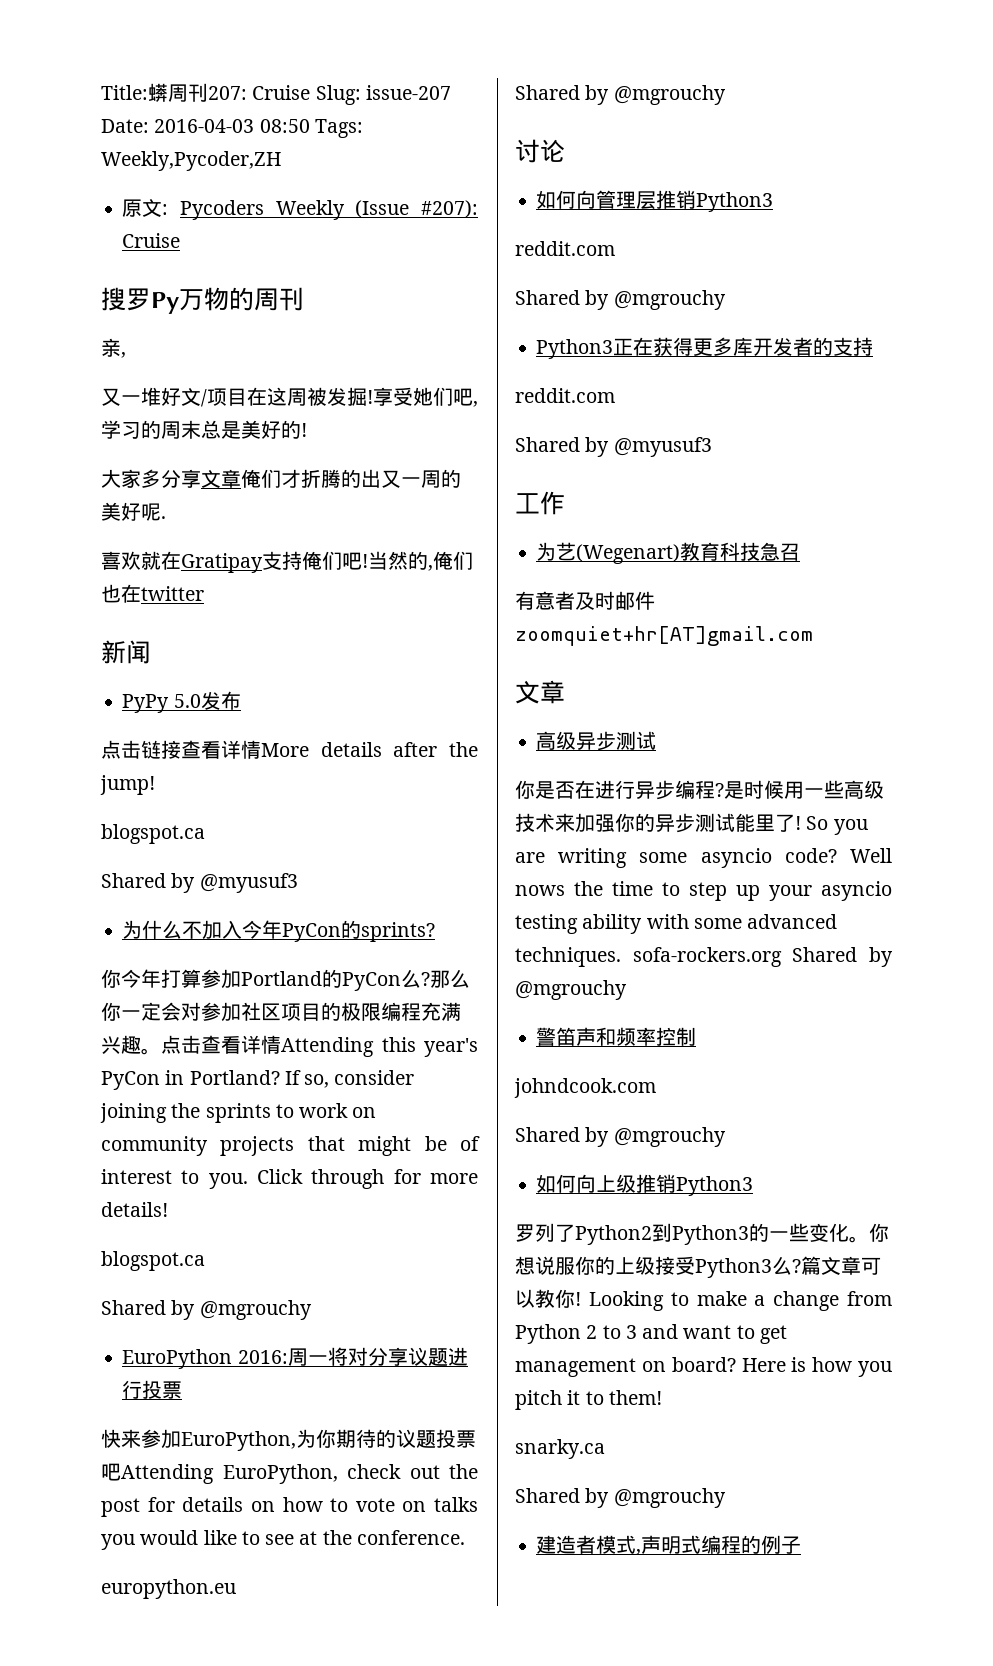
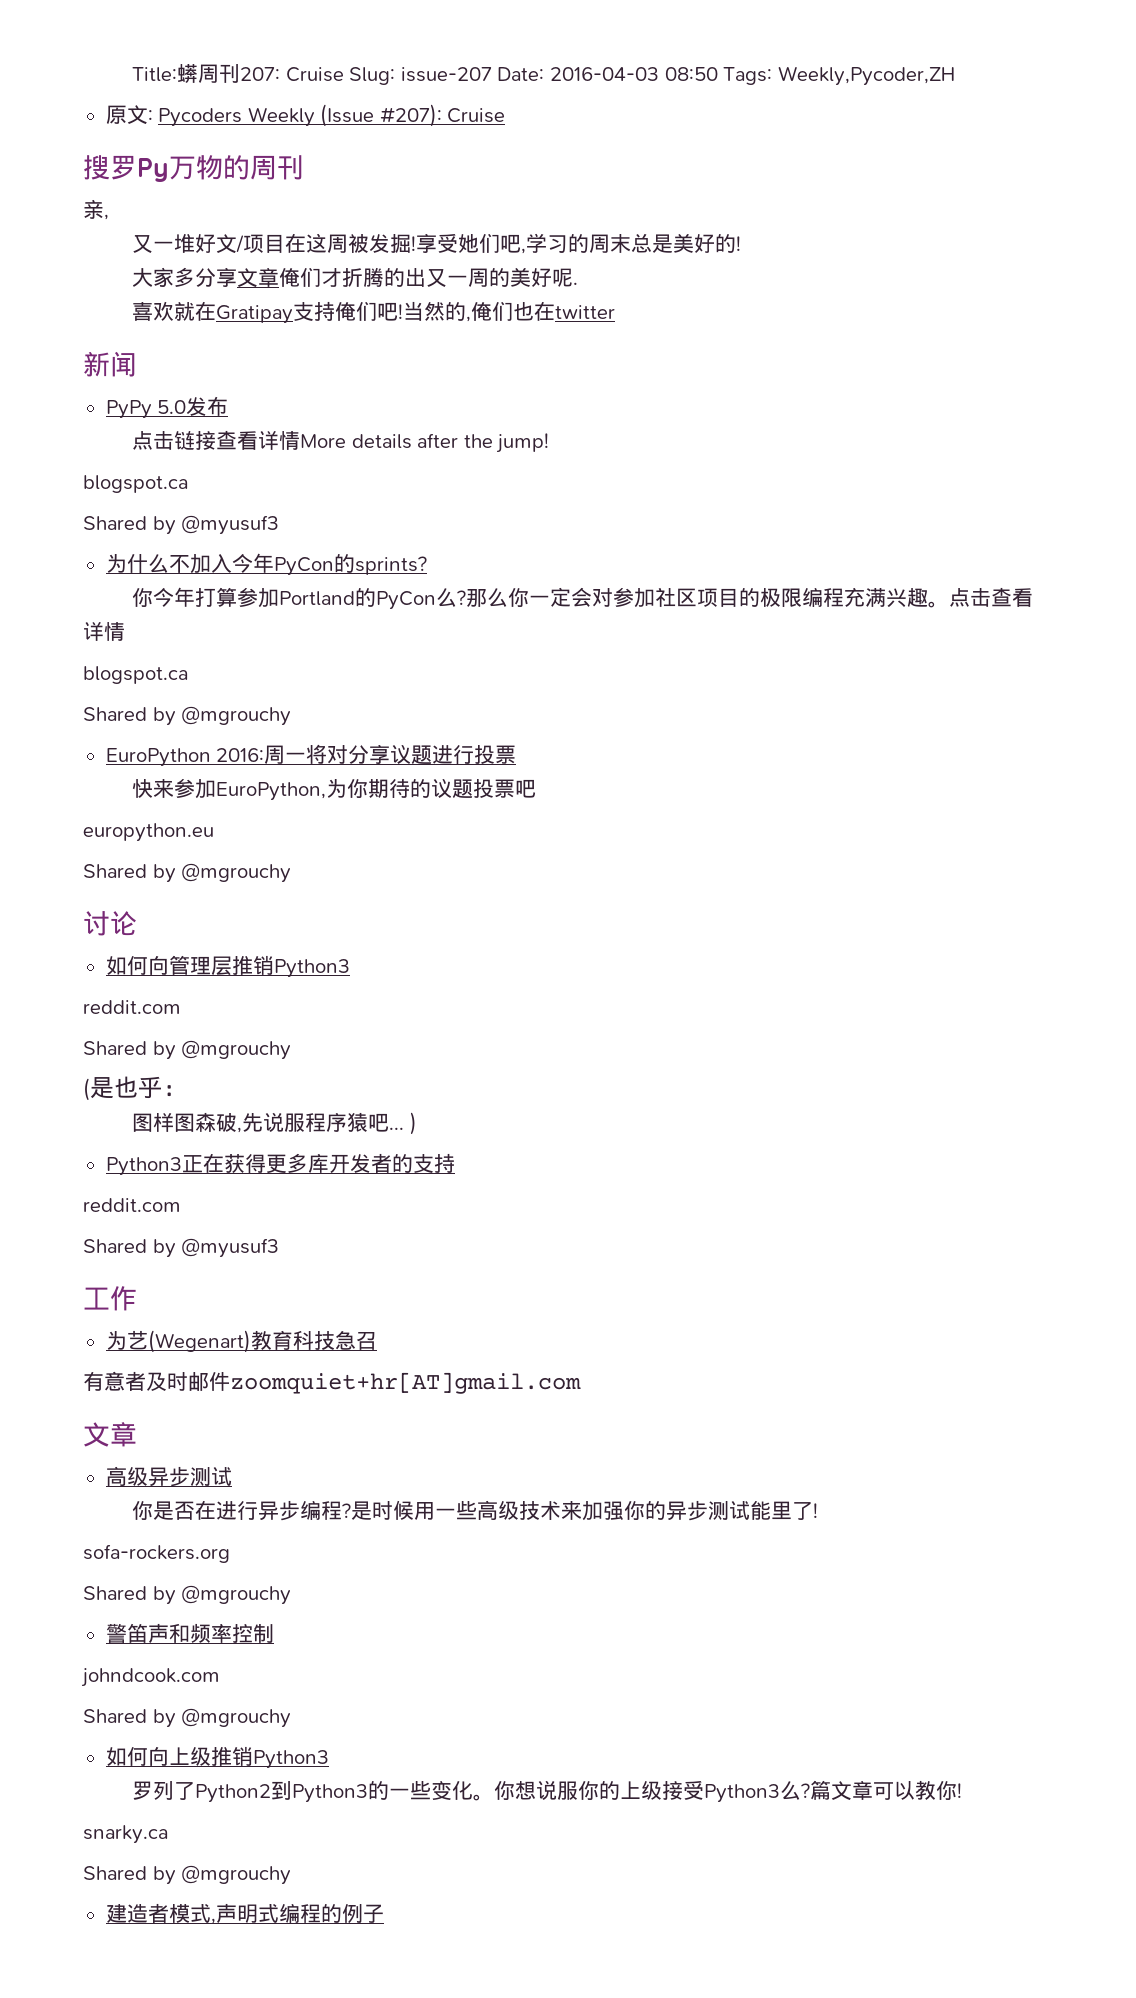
- 点击查看详情Attending this year's PyCon in Portland? If so, consider joining the sprints to work on community projects that might be of interest to you. Click through for more details!
+ 点击查看详情
- 快来参加EuroPython,为你期待的议题投票吧Attending EuroPython, check out the post for details on how to vote on talks you would like to see at the conference.
+ 快来参加EuroPython,为你期待的议题投票吧
+ (是也乎:
+ 图样图森破,先说服程序猿吧... )
- 是时候用一些高级技术来加强你的异步测试能里了! So you are writing some asyncio code? Well nows the time to step up your asyncio testing ability with some advanced techniques. sofa-rockers.org Shared by @mgrouchy
+ 是时候用一些高级技术来加强你的异步测试能里了!
+ sofa-rockers.org
+ Shared by @mgrouchy
- Looking to make a change from Python 2 to 3 and want to get management on board? Here is how you pitch it to them!

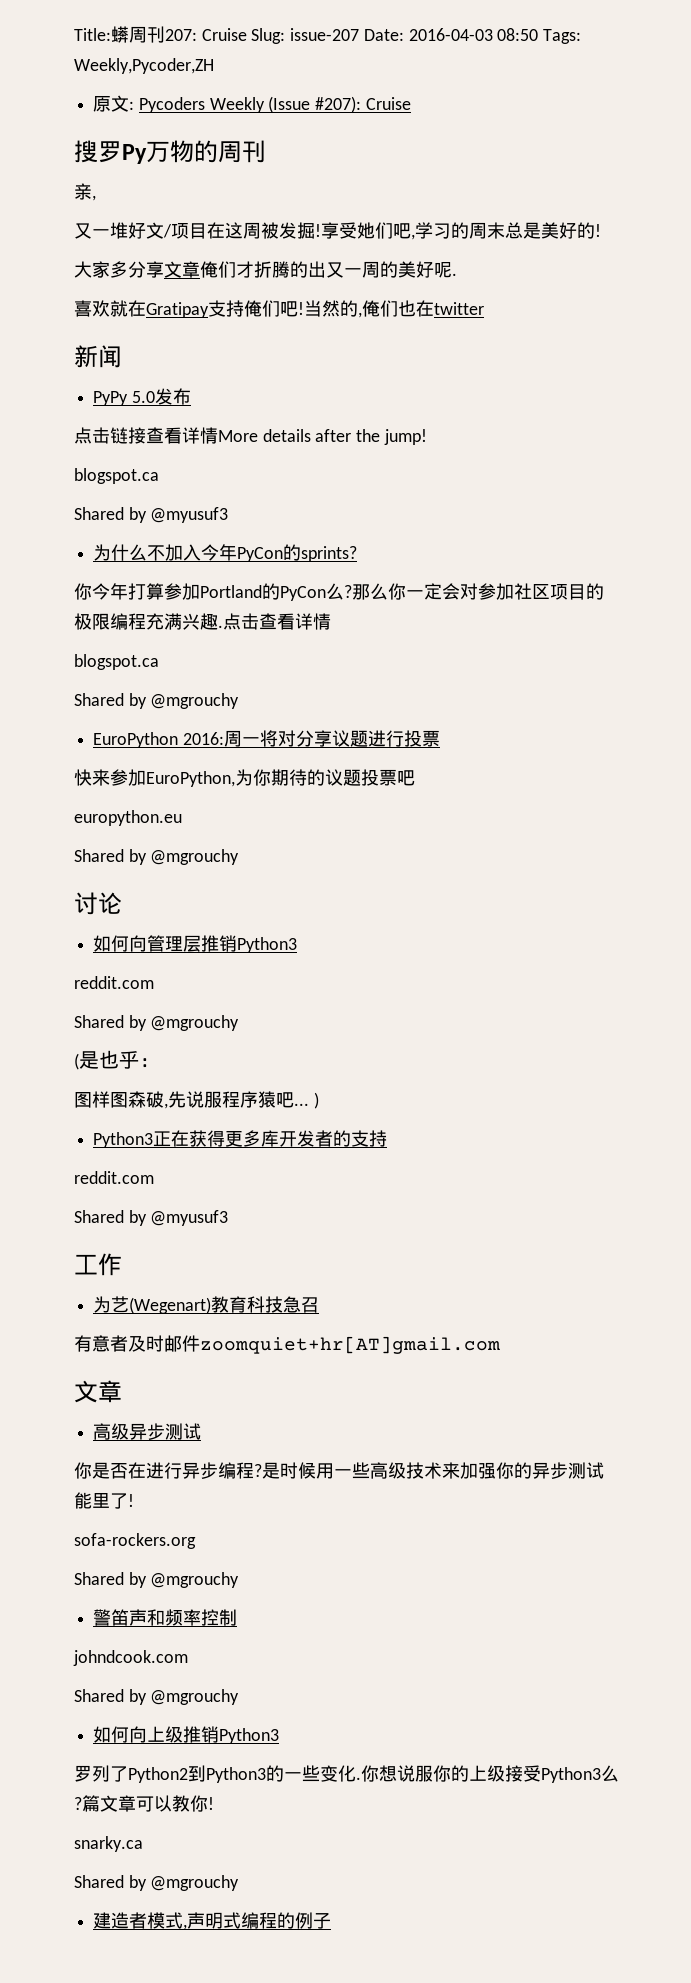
- 那么你一定会对参加社区项目的极限编程充满兴趣。
+ 那么你一定会对参加社区项目的极限编程充满兴趣.
- 罗列了Python2到Python3的一些变化。
+ 罗列了Python2到Python3的一些变化.

